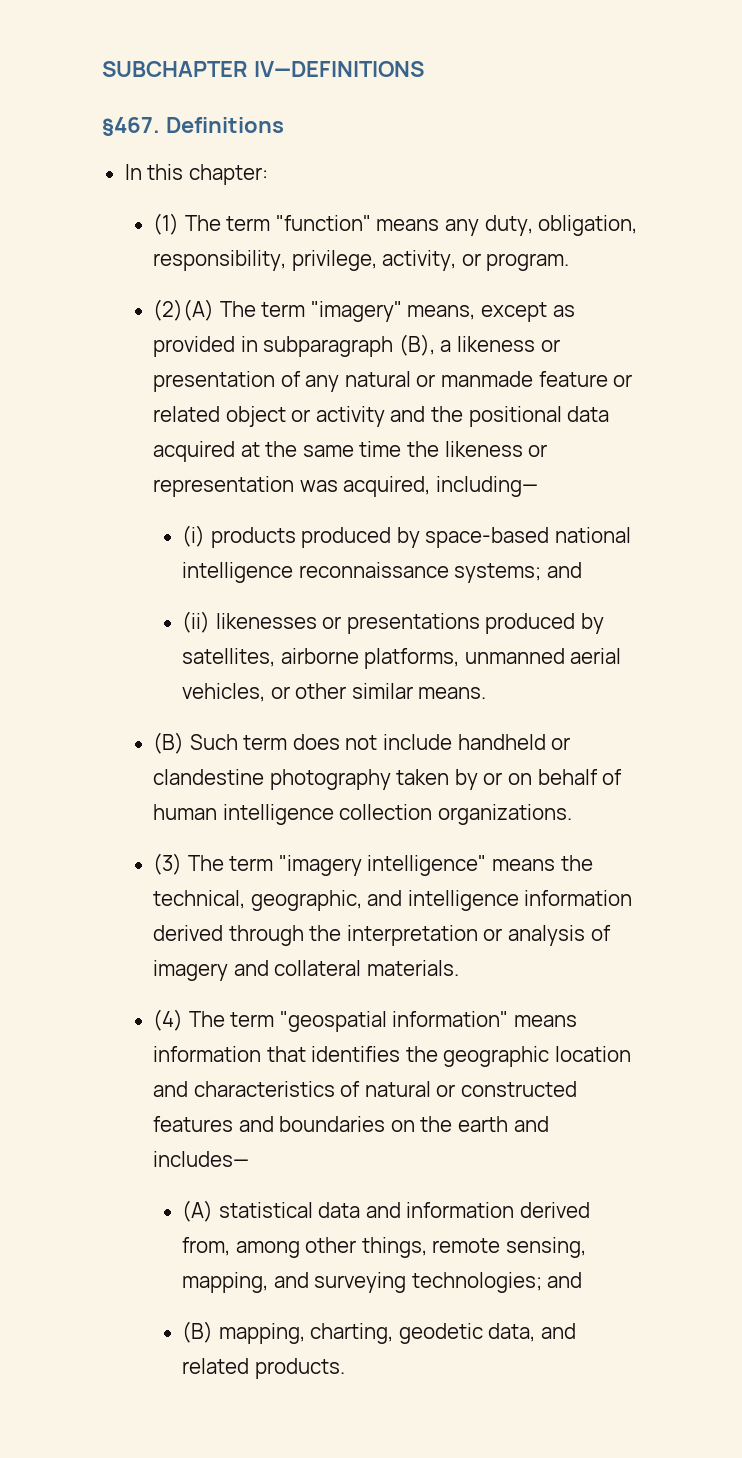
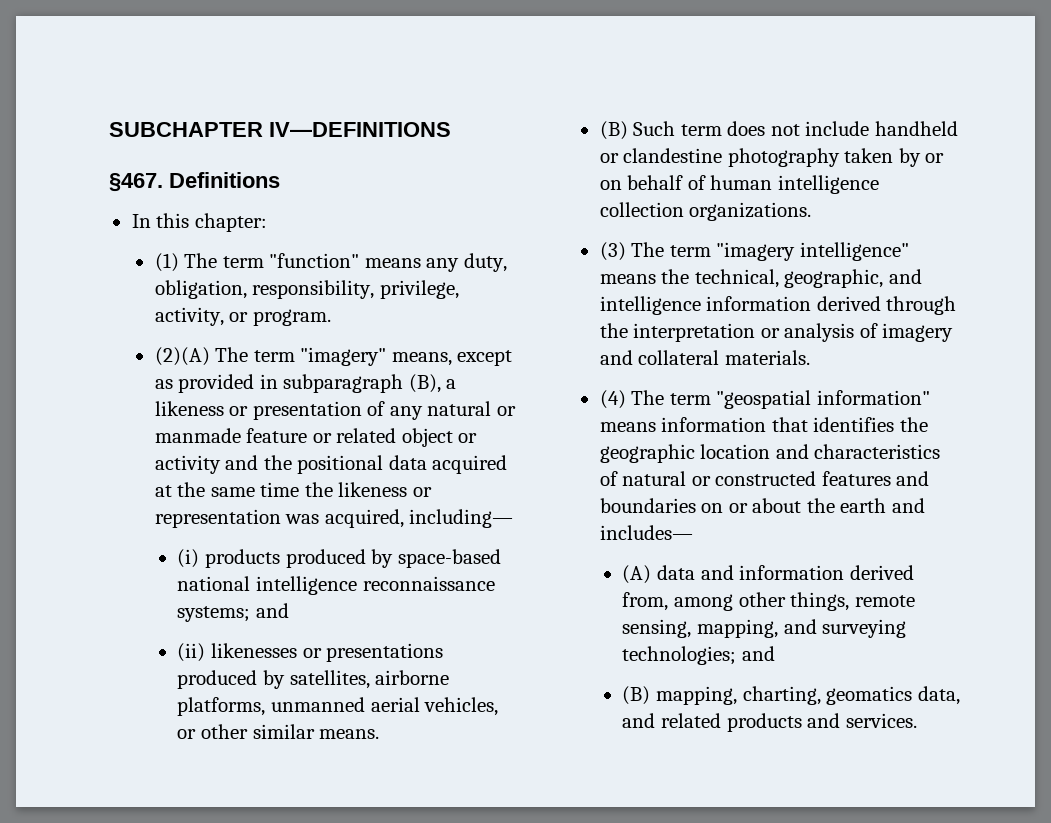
- (4) The term "geospatial information" means information that identifies the geographic location and characteristics of natural or constructed features and boundaries on the earth and includes—
+ (4) The term "geospatial information" means information that identifies the geographic location and characteristics of natural or constructed features and boundaries on or about the earth and includes—
- (A) statistical data and information derived from, among other things, remote sensing, mapping, and surveying technologies; and
+ (A) data and information derived from, among other things, remote sensing, mapping, and surveying technologies; and
- (B) mapping, charting, geodetic data, and related products.
+ (B) mapping, charting, geomatics data, and related products and services.

